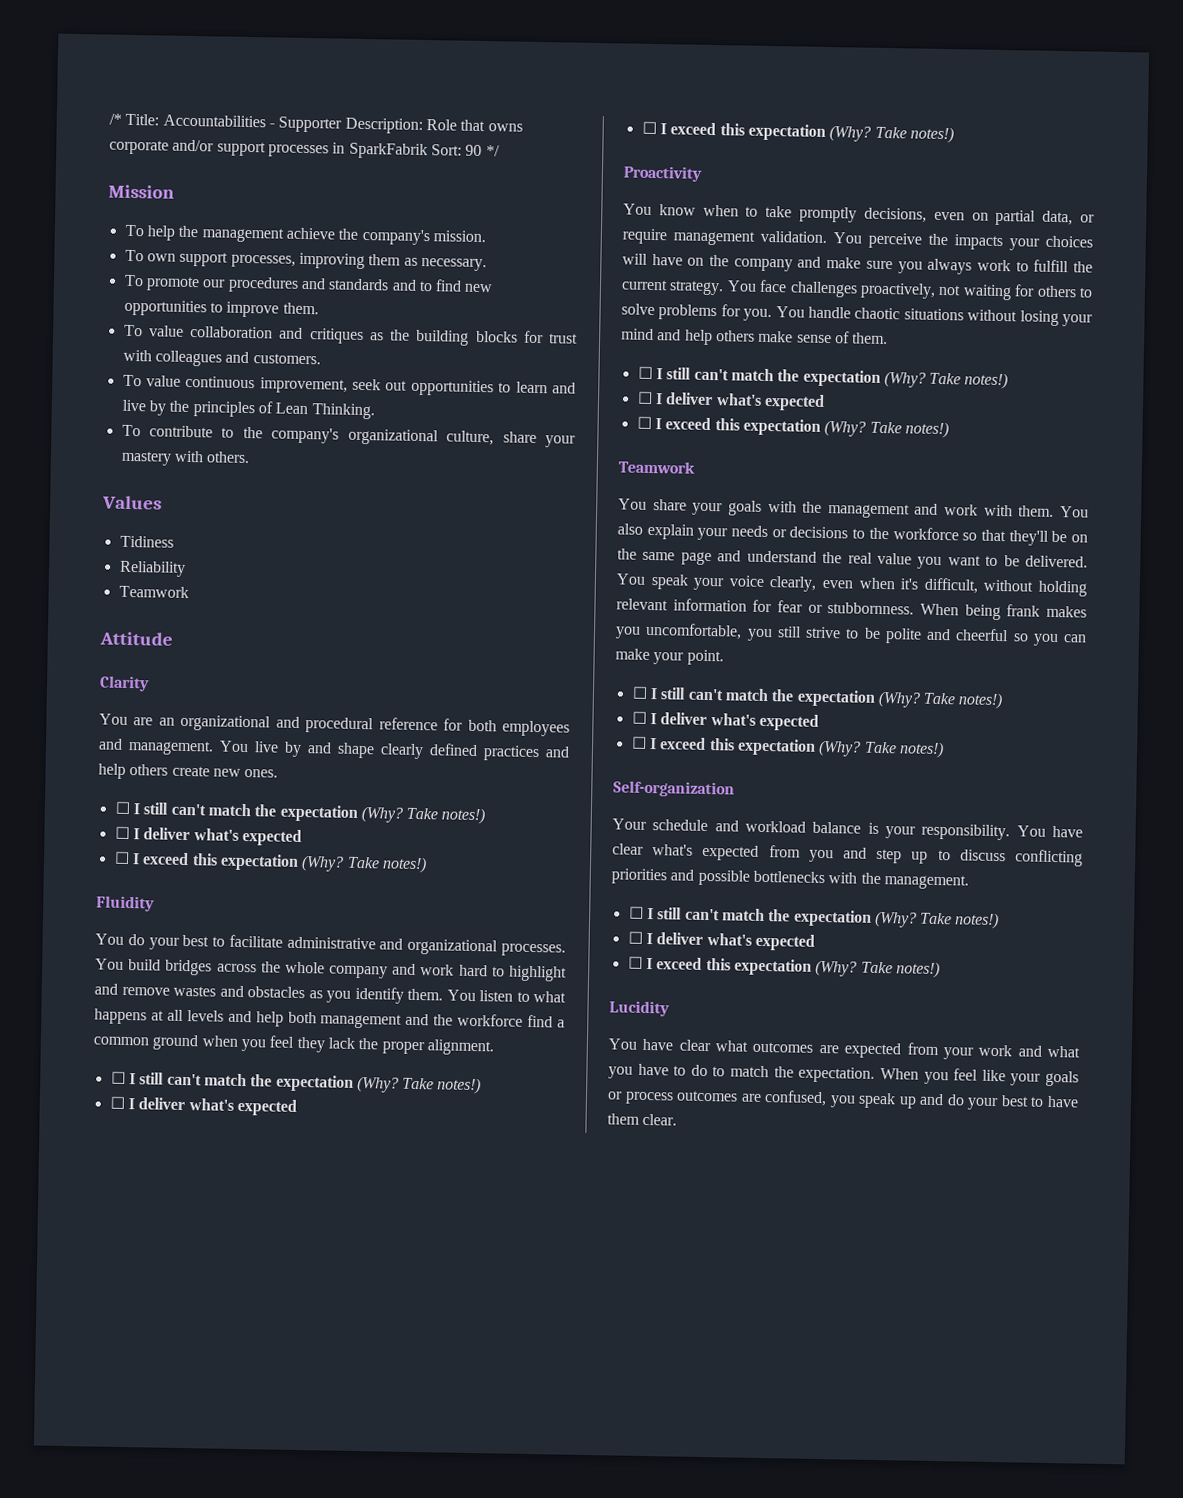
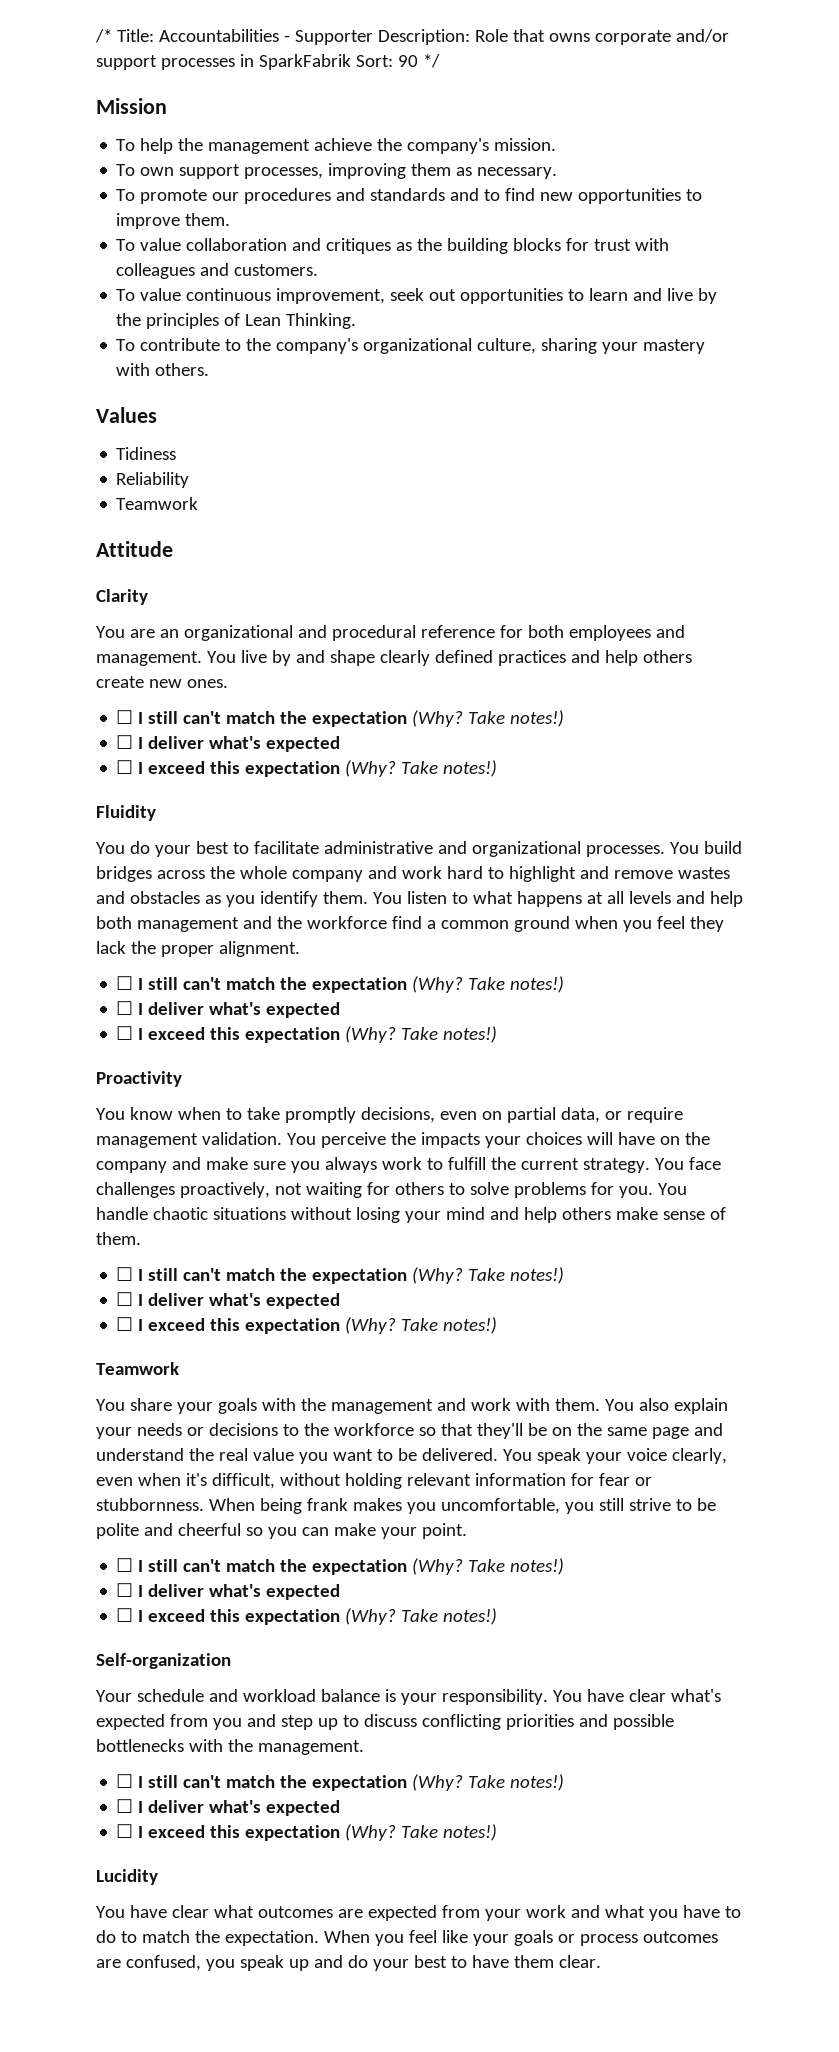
- To contribute to the company's organizational culture, share your mastery with others.
+ To contribute to the company's organizational culture, sharing your mastery with others.

